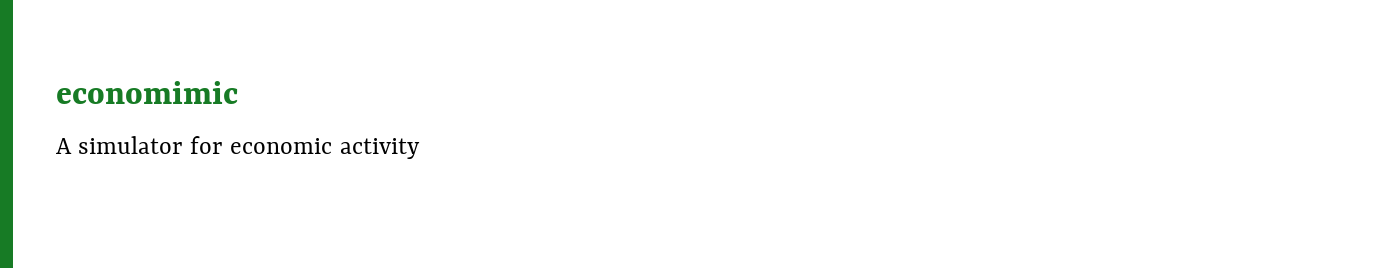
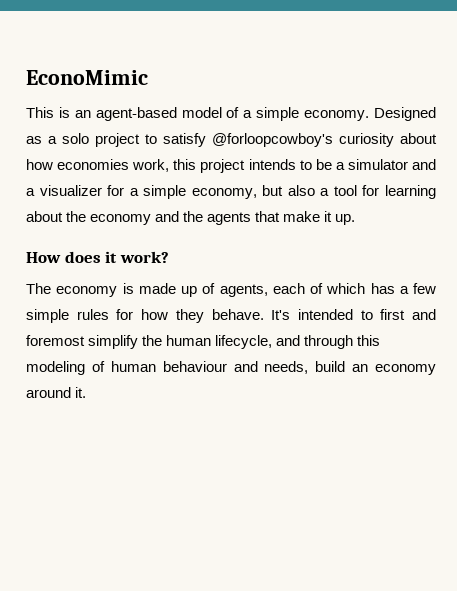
- economimic
- A simulator for economic activity
+ EconoMimic
+ This is an agent-based model of a simple economy. Designed as a solo project to satisfy @forloopcowboy's curiosity about how economies work, this project intends to be a simulator and a visualizer for a simple economy, but also a tool for learning about the economy and the agents that make it up.
+ How does it work?
+ The economy is made up of agents, each of which has a few simple rules for how they behave. It's intended to first and foremost simplify the human lifecycle, and through this modeling of human behaviour and needs, build an economy around it.

